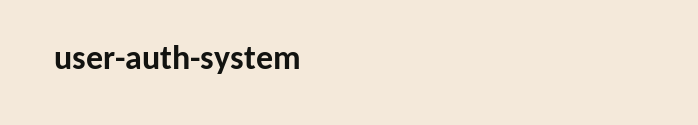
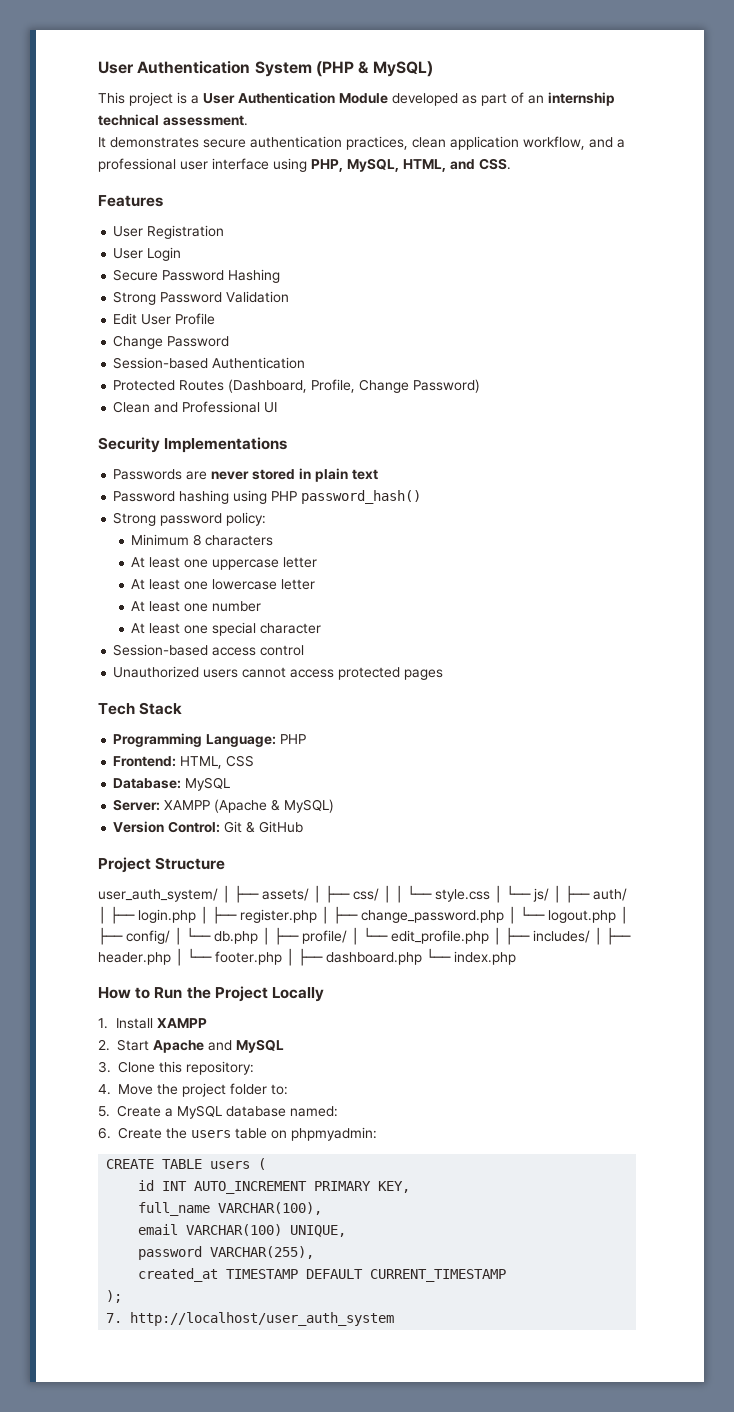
- user-auth-system
+ User Authentication System (PHP & MySQL)
+ This project is a User Authentication Module developed as part of an internship technical assessment.
+ It demonstrates secure authentication practices, clean application workflow, and a professional user interface using PHP, MySQL, HTML, and CSS.
+ Features
+ User Registration
+ User Login
+ Secure Password Hashing
+ Strong Password Validation
+ Edit User Profile
+ Change Password
+ Session-based Authentication
+ Protected Routes (Dashboard, Profile, Change Password)
+ Clean and Professional UI
+ Security Implementations
+ Passwords are never stored in plain text
+ Password hashing using PHP password_hash()
+ Strong password policy:
+ Minimum 8 characters
+ At least one uppercase letter
+ At least one lowercase letter
+ At least one number
+ At least one special character
+ Session-based access control
+ Unauthorized users cannot access protected pages
+ Tech Stack
+ Programming Language: PHP
+ Frontend: HTML, CSS
+ Database: MySQL
+ Server: XAMPP (Apache & MySQL)
+ Version Control: Git & GitHub
+ Project Structure
+ user_auth_system/ │ ├── assets/ │ ├── css/ │ │ └── style.css │ └── js/ │ ├── auth/ │ ├── login.php │ ├── register.php │ ├── change_password.php │ └── logout.php │ ├── config/ │ └── db.php │ ├── profile/ │ └── edit_profile.php │ ├── includes/ │ ├── header.php │ └── footer.php │ ├── dashboard.php └── index.php
+ How to Run the Project Locally
+ 1. Install XAMPP
+ 2. Start Apache and MySQL
+ 3. Clone this repository:
+ 4. Move the project folder to:
+ 5. Create a MySQL database named:
+ 6. Create the users table on phpmyadmin:
+ CREATE TABLE users (
+ id INT AUTO_INCREMENT PRIMARY KEY,
+ full_name VARCHAR(100),
+ email VARCHAR(100) UNIQUE,
+ password VARCHAR(255),
+ created_at TIMESTAMP DEFAULT CURRENT_TIMESTAMP
+ );
+ 7. http://localhost/user_auth_system

